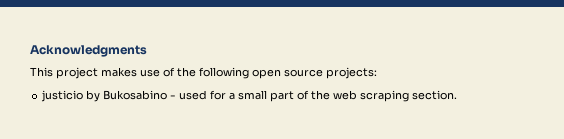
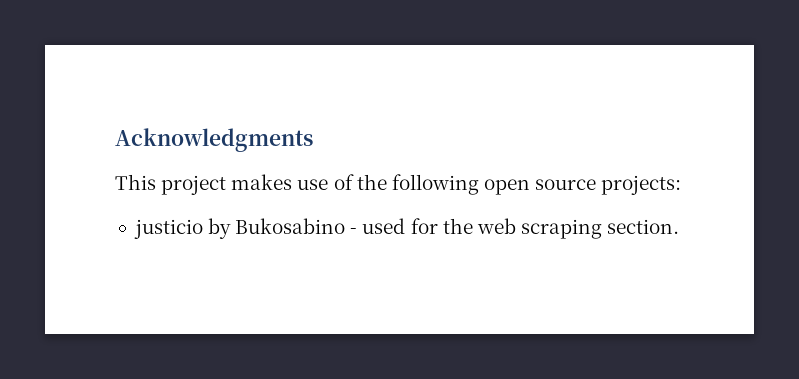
- justicio by Bukosabino - used for a small part of the web scraping section.
+ justicio by Bukosabino - used for the web scraping section.

